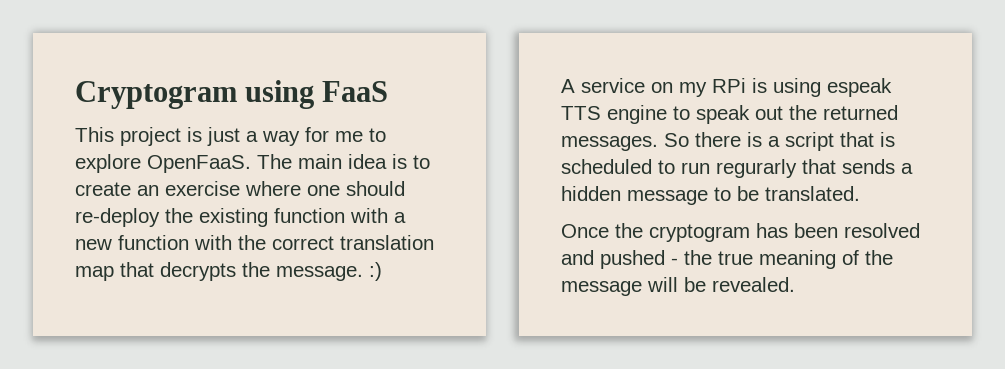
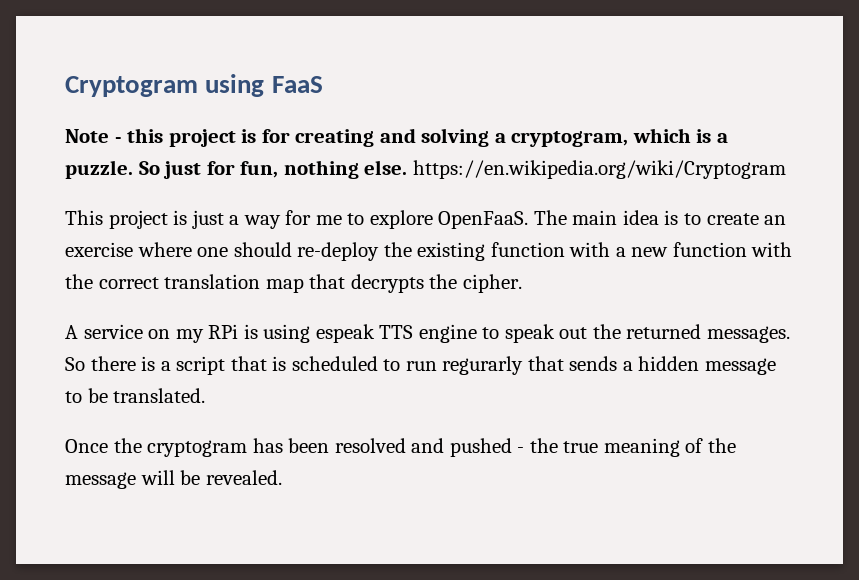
+ Note - this project is for creating and solving a cryptogram, which is a puzzle. So just for fun, nothing else. https://en.wikipedia.org/wiki/Cryptogram
- The main idea is to create an exercise where one should re-deploy the existing function with a new function with the correct translation map that decrypts the message. :)
+ The main idea is to create an exercise where one should re-deploy the existing function with a new function with the correct translation map that decrypts the cipher.

